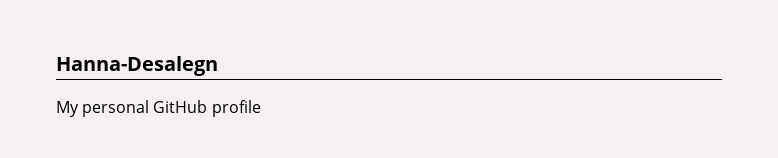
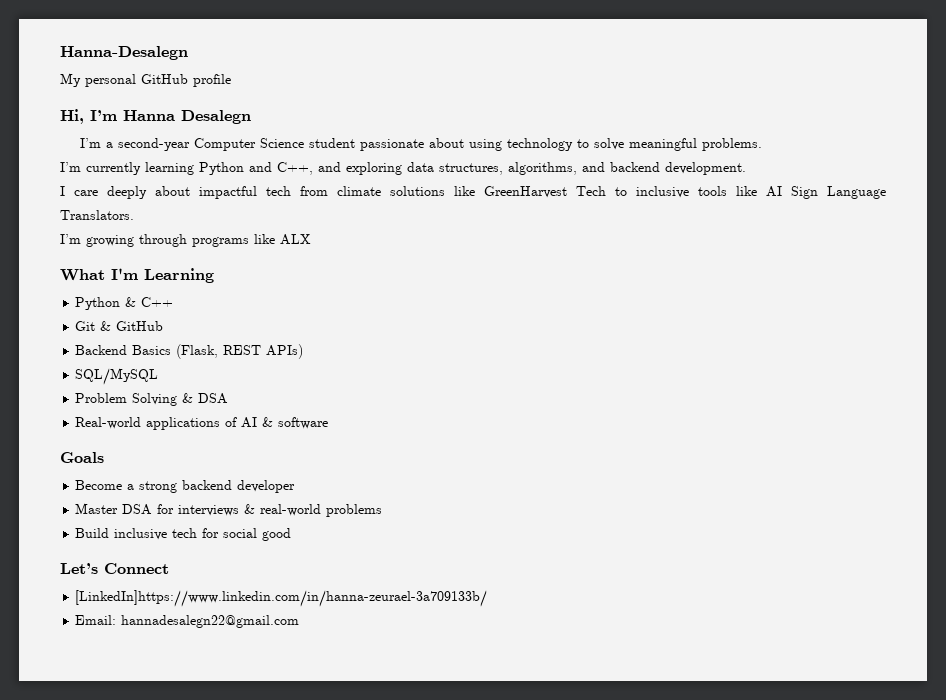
+ Hi, I’m Hanna Desalegn
+ I’m a second-year Computer Science student passionate about using technology to solve meaningful problems.
+ I’m currently learning Python and C++, and exploring data structures, algorithms, and backend development.
+ I care deeply about impactful tech from climate solutions like GreenHarvest Tech to inclusive tools like AI Sign Language Translators.
+ I’m growing through programs like ALX
+ What I'm Learning
+ Python & C++
+ Git & GitHub
+ Backend Basics (Flask, REST APIs)
+ SQL/MySQL
+ Problem Solving & DSA
+ Real-world applications of AI & software
+ Goals
+ Become a strong backend developer
+ Master DSA for interviews & real-world problems
+ Build inclusive tech for social good
+ Let’s Connect
+ [LinkedIn]https://www.linkedin.com/in/hanna-zeurael-3a709133b/
+ Email: hannadesalegn22@gmail.com

